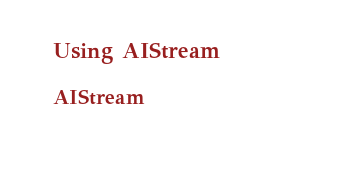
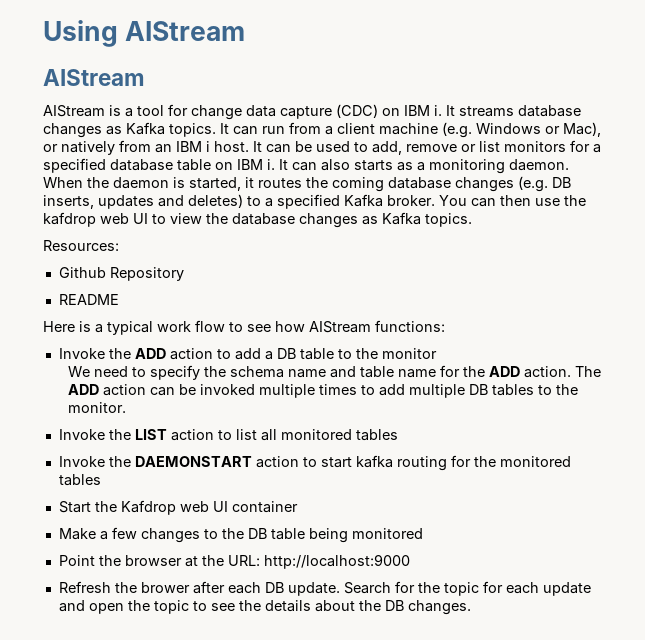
+ AIStream is a tool for change data capture (CDC) on IBM i. It streams database changes as Kafka topics. It can run from a client machine (e.g. Windows or Mac), or natively from an IBM i host. It can be used to add, remove or list monitors for a specified database table on IBM i. It can also starts as a monitoring daemon. When the daemon is started, it routes the coming database changes (e.g. DB inserts, updates and deletes) to a specified Kafka broker. You can then use the kafdrop web UI to view the database changes as Kafka topics.
+ Resources:
+ Github Repository
+ README
+ Here is a typical work flow to see how AIStream functions:
+ Invoke the ADD action to add a DB table to the monitor
+ We need to specify the schema name and table name for the ADD action. The ADD action can be invoked multiple times to add multiple DB tables to the monitor.
+ Invoke the LIST action to list all monitored tables
+ Invoke the DAEMONSTART action to start kafka routing for the monitored tables
+ Start the Kafdrop web UI container
+ Make a few changes to the DB table being monitored
+ Point the browser at the URL: http://localhost:9000
+ Refresh the brower after each DB update. Search for the topic for each update and open the topic to see the details about the DB changes.

